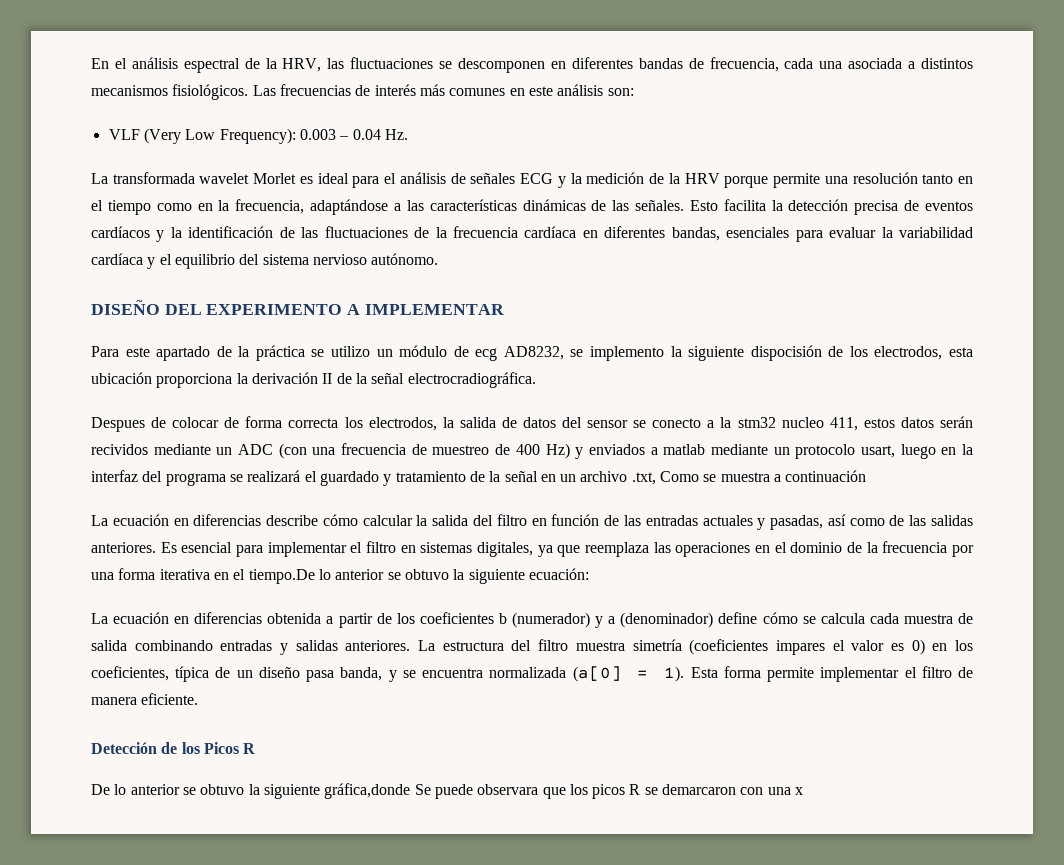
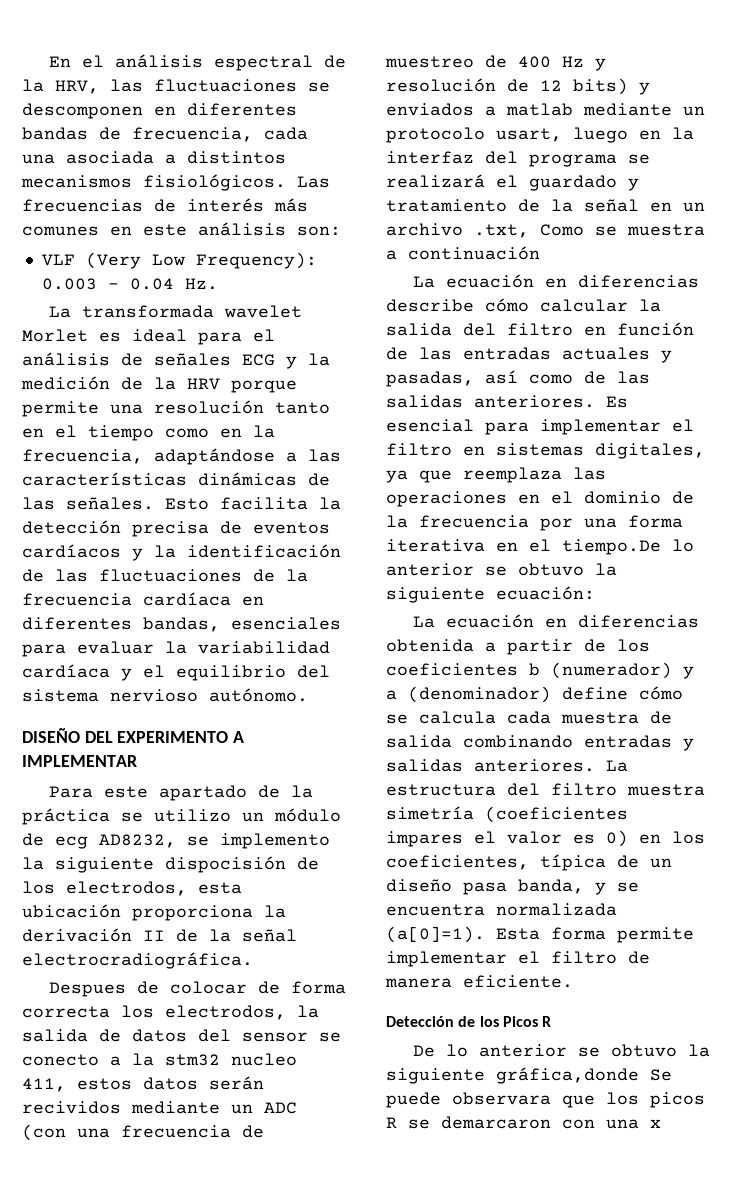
- Despues de colocar de forma correcta los electrodos, la salida de datos del sensor se conecto a la stm32 nucleo 411, estos datos serán recividos mediante un ADC (con una frecuencia de muestreo de 400 Hz) y enviados a matlab mediante un protocolo usart, luego en la interfaz del programa se realizará el guardado y tratamiento de la señal en un archivo .txt, Como se muestra a continuación
+ Despues de colocar de forma correcta los electrodos, la salida de datos del sensor se conecto a la stm32 nucleo 411, estos datos serán recividos mediante un ADC (con una frecuencia de muestreo de 400 Hz y resolución de 12 bits) y enviados a matlab mediante un protocolo usart, luego en la interfaz del programa se realizará el guardado y tratamiento de la señal en un archivo .txt, Como se muestra a continuación
- La estructura del filtro muestra simetría (coeficientes impares el valor es 0) en los coeficientes, típica de un diseño pasa banda, y se encuentra normalizada (a[0] = 1).
+ La estructura del filtro muestra simetría (coeficientes impares el valor es 0) en los coeficientes, típica de un diseño pasa banda, y se encuentra normalizada (a[0]=1).

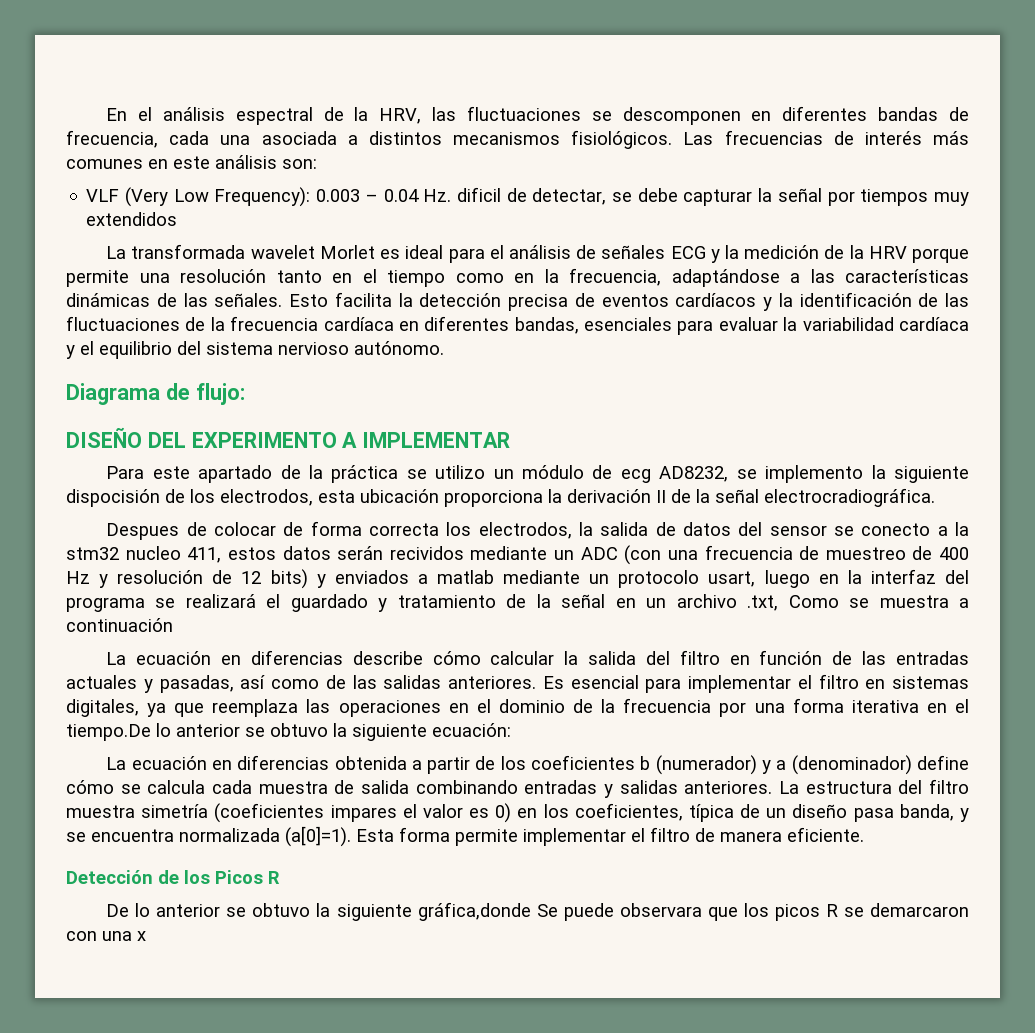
- VLF (Very Low Frequency): 0.003 – 0.04 Hz.
+ VLF (Very Low Frequency): 0.003 – 0.04 Hz. dificil de detectar, se debe capturar la señal por tiempos muy extendidos
+ Diagrama de flujo:

